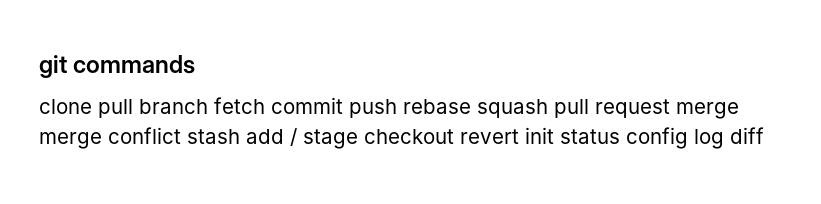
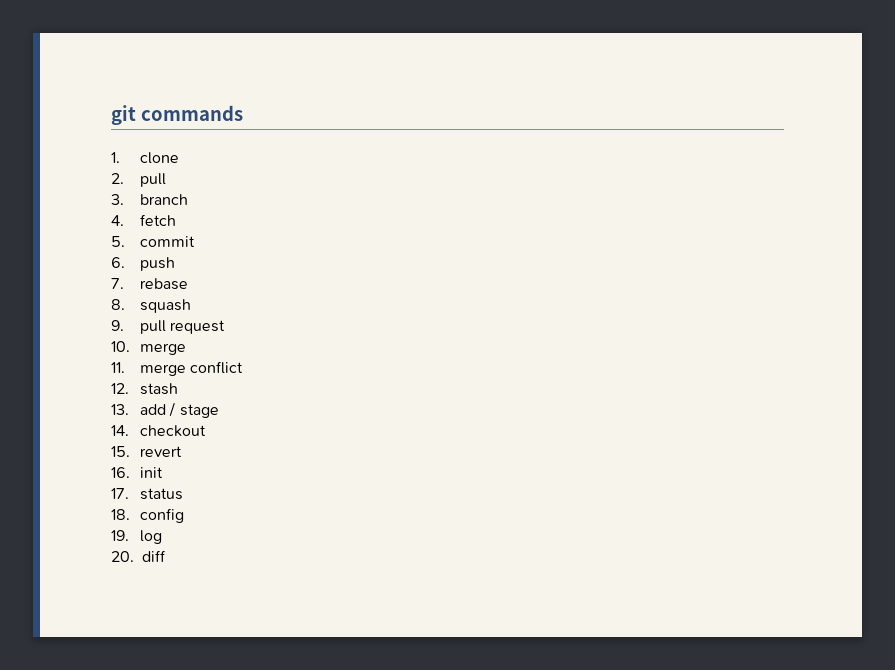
- clone pull branch fetch commit push rebase squash pull request merge merge conflict stash add / stage checkout revert init status config log diff
+ 1. clone
+ 2. pull
+ 3. branch
+ 4. fetch
+ 5. commit
+ 6. push
+ 7. rebase
+ 8. squash
+ 9. pull request
+ 10. merge
+ 11. merge conflict
+ 12. stash
+ 13. add / stage
+ 14. checkout
+ 15. revert
+ 16. init
+ 17. status
+ 18. config
+ 19. log
+ 20. diff

